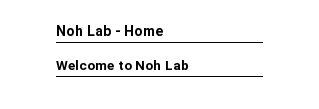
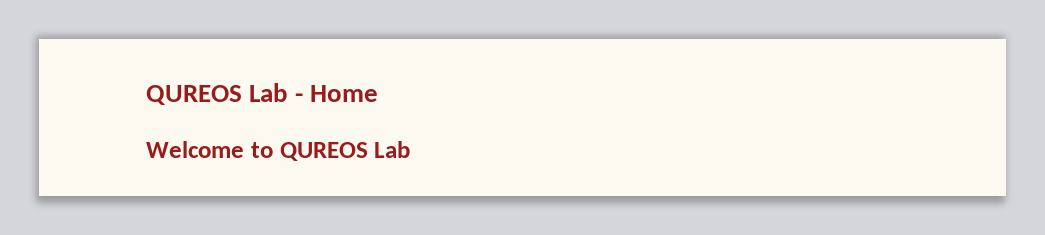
- Noh Lab - Home
+ QUREOS Lab - Home
- Welcome to Noh Lab
+ Welcome to QUREOS Lab

